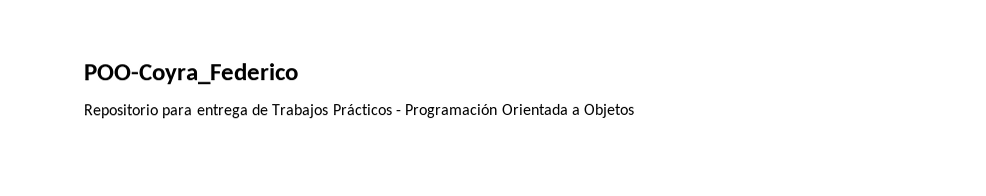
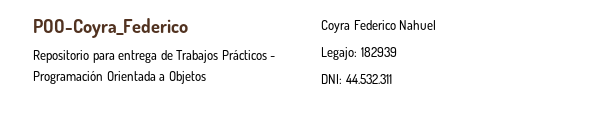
+ Coyra Federico Nahuel
+ Legajo: 182939
+ DNI: 44.532.311

